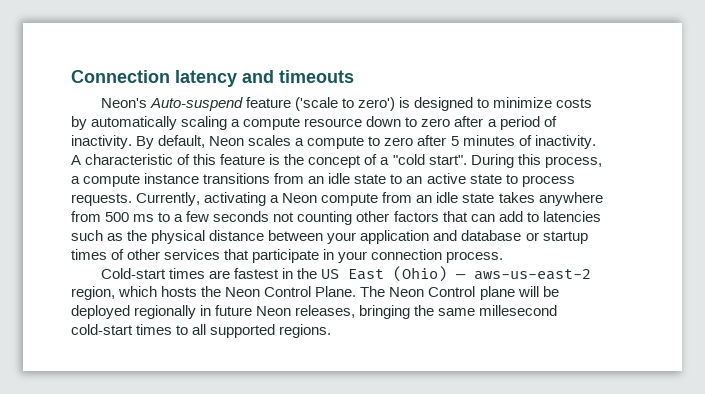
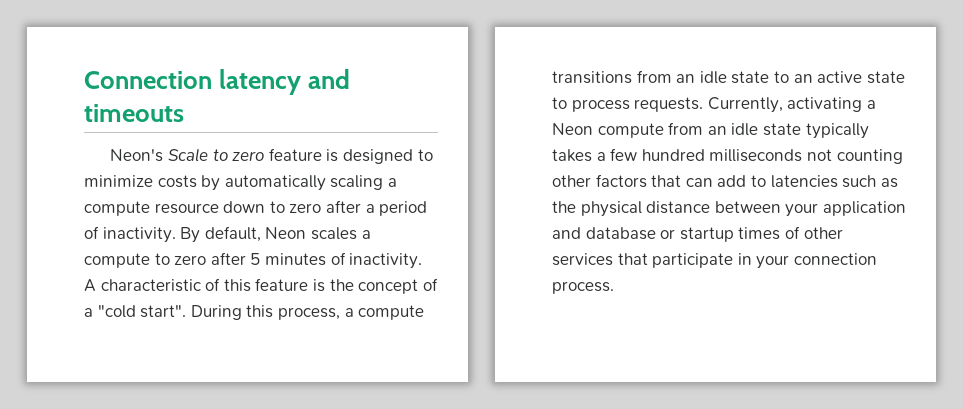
- Neon's Auto-suspend feature ('scale to zero') is designed to minimize costs by automatically scaling a compute resource down to zero after a period of inactivity.
+ Neon's Scale to zero feature is designed to minimize costs by automatically scaling a compute resource down to zero after a period of inactivity.
- During this process, a compute instance transitions from an idle state to an active state to process requests.
+ During this process, a compute transitions from an idle state to an active state to process requests.
- Currently, activating a Neon compute from an idle state takes anywhere from 500 ms to a few seconds not counting other factors that can add to latencies such as the physical distance between your application and database or startup times of other services that participate in your connection process.
+ Currently, activating a Neon compute from an idle state typically takes a few hundred milliseconds not counting other factors that can add to latencies such as the physical distance between your application and database or startup times of other services that participate in your connection process.
- Cold-start times are fastest in the US East (Ohio) — aws-us-east-2 region, which hosts the Neon Control Plane. The Neon Control plane will be deployed regionally in future Neon releases, bringing the same millesecond cold-start times to all supported regions.

